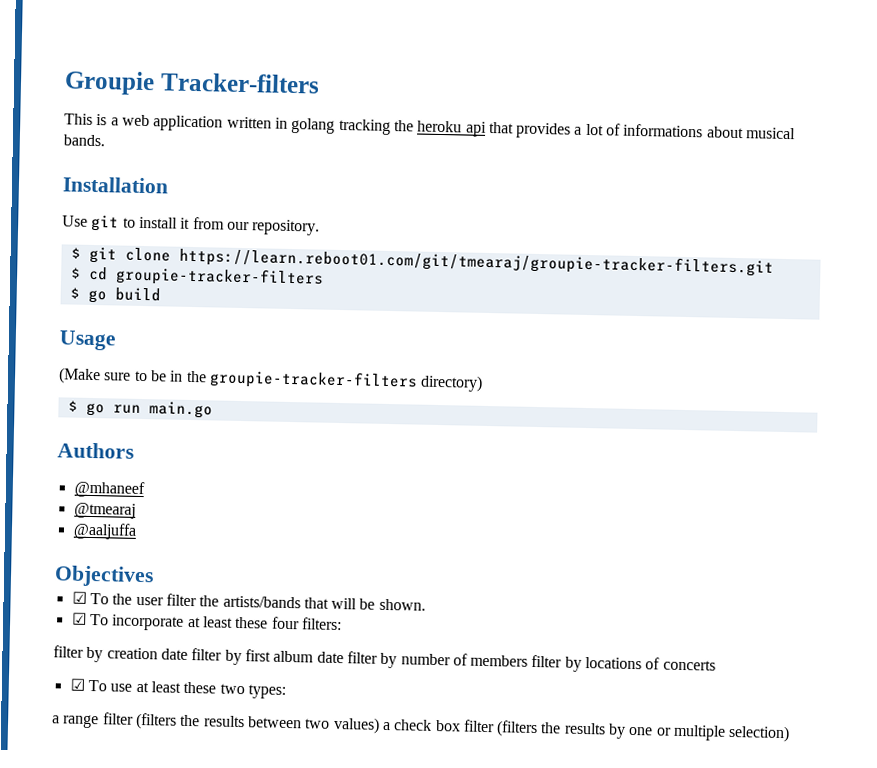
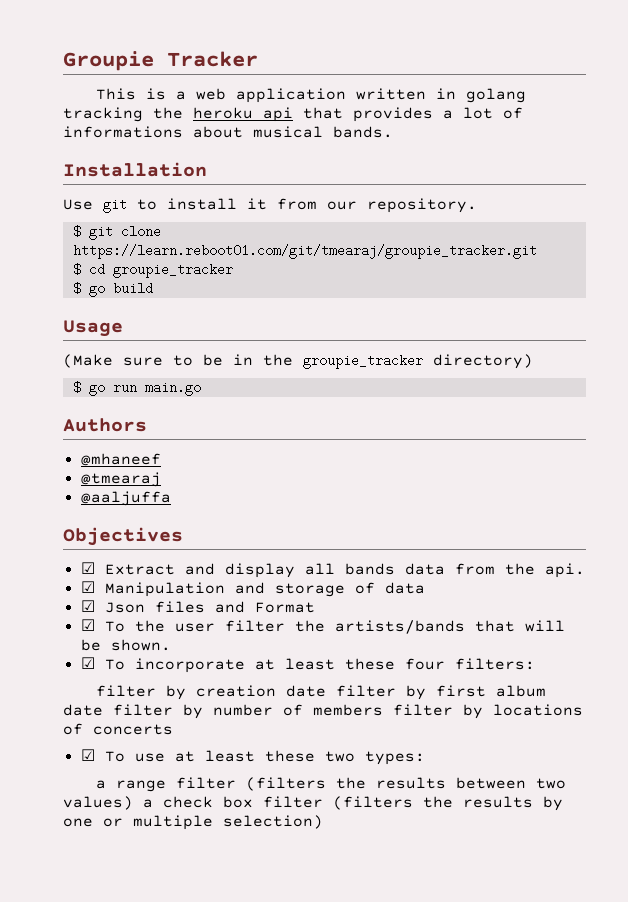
- Groupie Tracker-filters
+ Groupie Tracker
- $ git clone https://learn.reboot01.com/git/tmearaj/groupie-tracker-filters.git
+ $ git clone https://learn.reboot01.com/git/tmearaj/groupie_tracker.git
- $ cd groupie-tracker-filters
+ $ cd groupie_tracker
- (Make sure to be in the groupie-tracker-filters directory)
+ (Make sure to be in the groupie_tracker directory)
+ ☑ Extract and display all bands data from the api.
+ ☑ Manipulation and storage of data
+ ☑ Json files and Format

